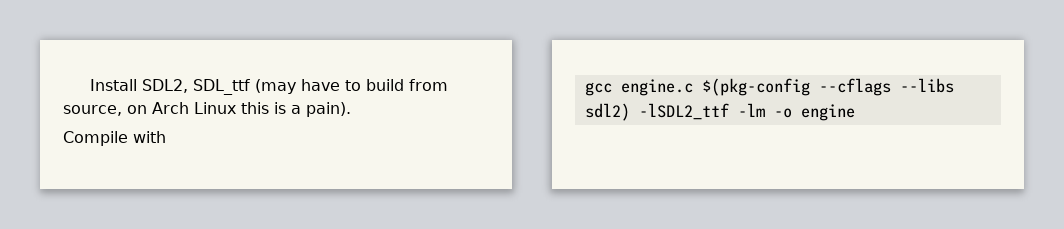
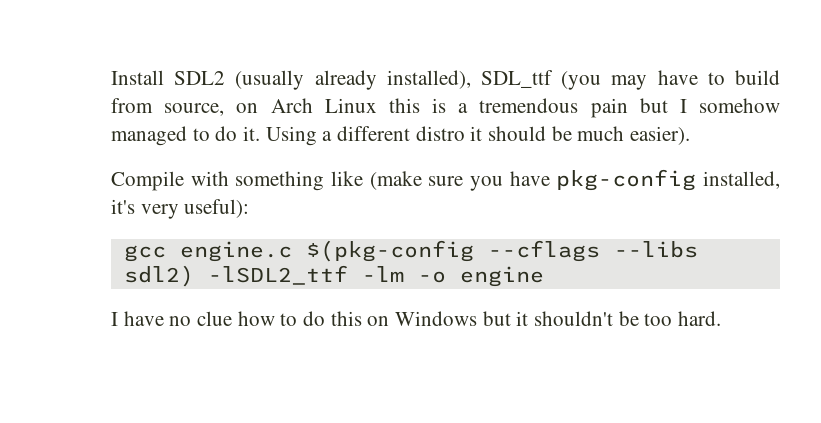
- Install SDL2, SDL_ttf (may have to build from source, on Arch Linux this is a pain).
- Compile with
+ Install SDL2 (usually already installed), SDL_ttf (you may have to build from source, on Arch Linux this is a tremendous pain but I somehow managed to do it. Using a different distro it should be much easier).
+ Compile with something like (make sure you have pkg-config installed, it's very useful):
+ I have no clue how to do this on Windows but it shouldn't be too hard.

